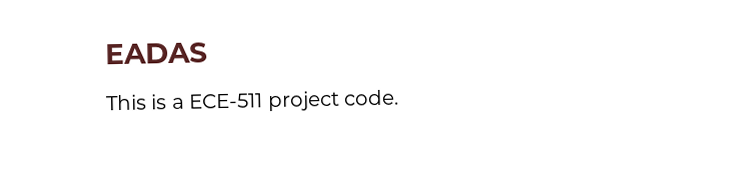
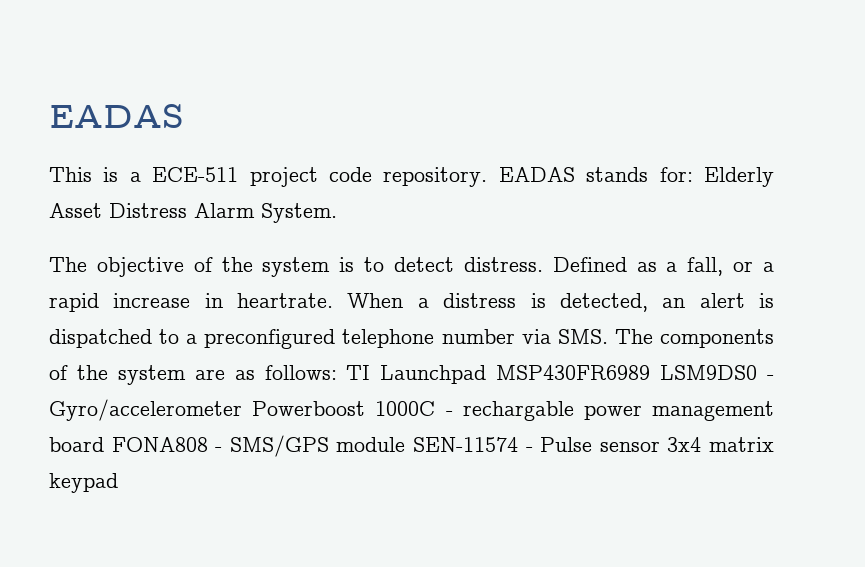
- This is a ECE-511 project code.
+ This is a ECE-511 project code repository. EADAS stands for: Elderly Asset Distress Alarm System.
+ The objective of the system is to detect distress. Defined as a fall, or a rapid increase in heartrate. When a distress is detected, an alert is dispatched to a preconfigured telephone number via SMS. The components of the system are as follows: TI Launchpad MSP430FR6989 LSM9DS0 - Gyro/accelerometer Powerboost 1000C - rechargable power management board FONA808 - SMS/GPS module SEN-11574 - Pulse sensor 3x4 matrix keypad

